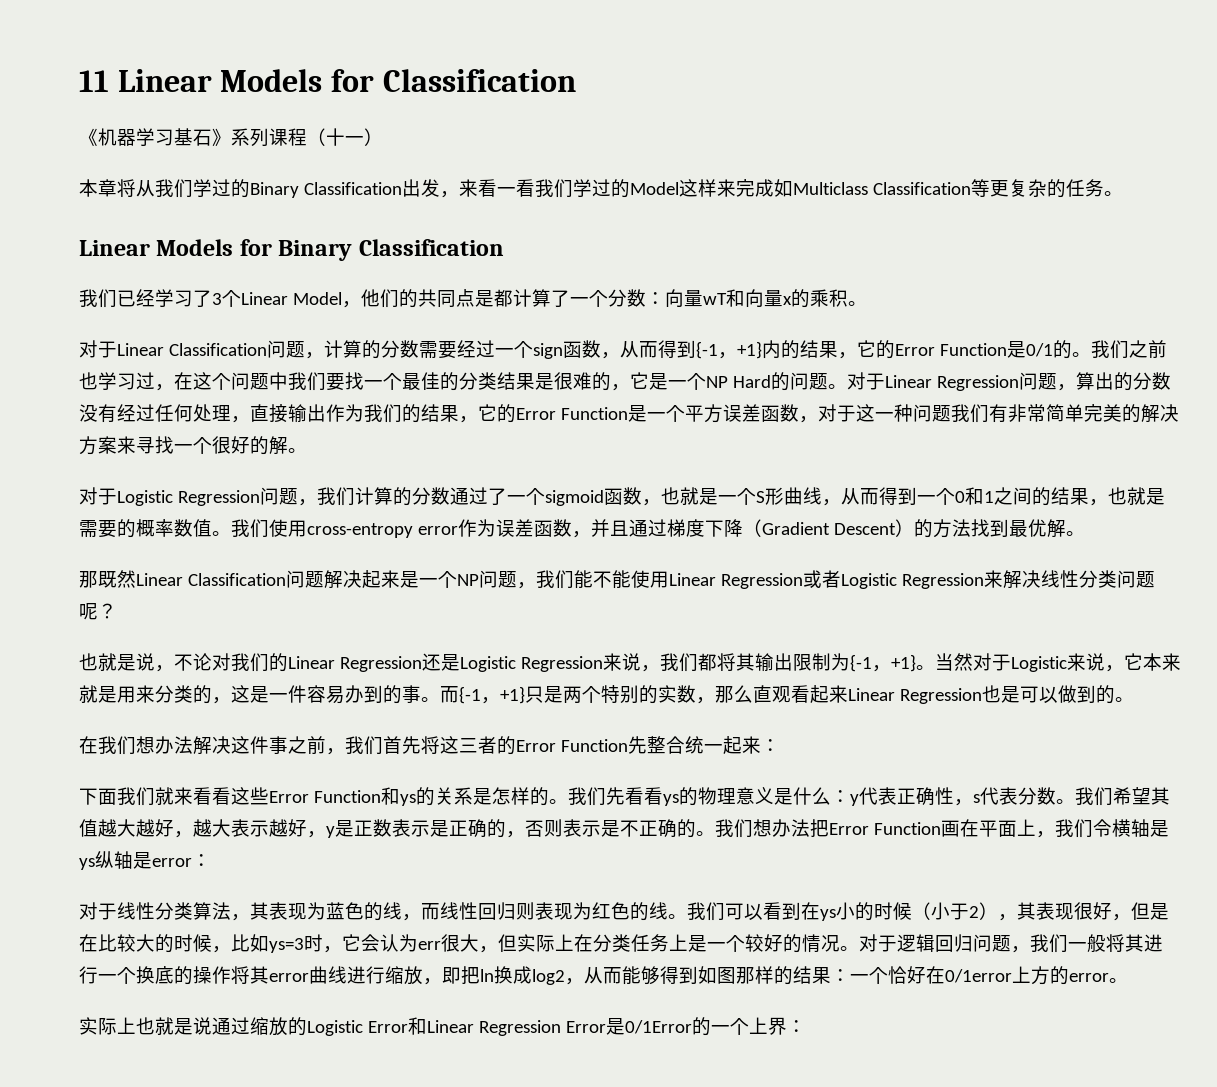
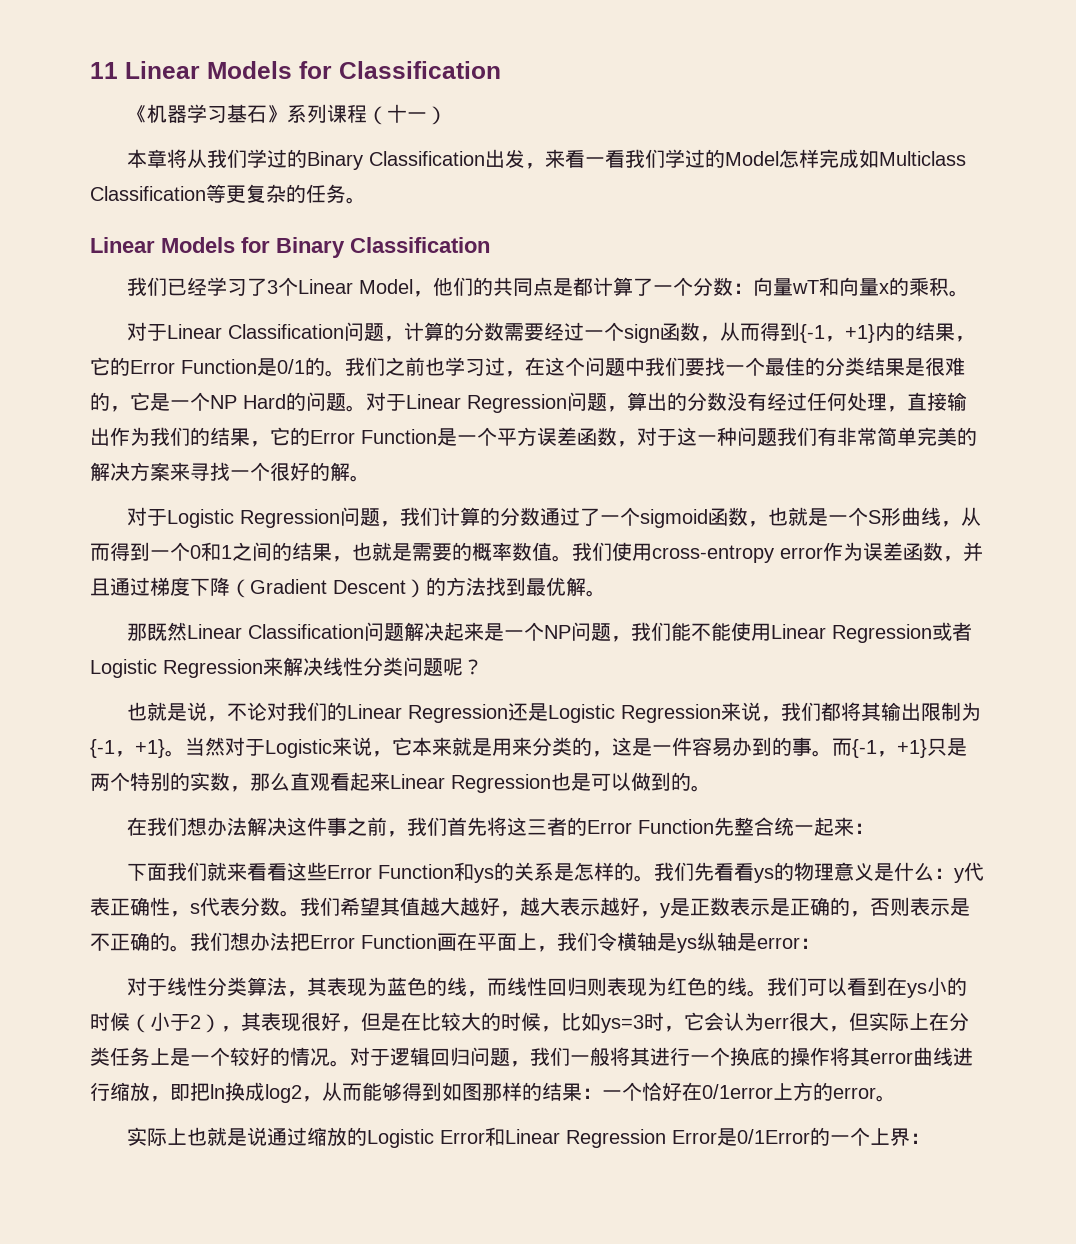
- 本章将从我们学过的Binary Classification出发，来看一看我们学过的Model这样来完成如Multiclass Classification等更复杂的任务。
+ 本章将从我们学过的Binary Classification出发，来看一看我们学过的Model怎样完成如Multiclass Classification等更复杂的任务。

